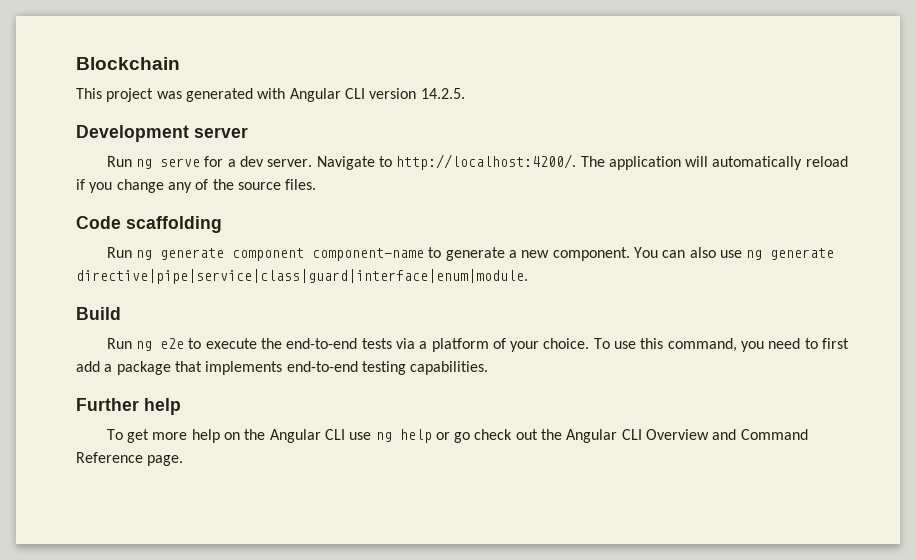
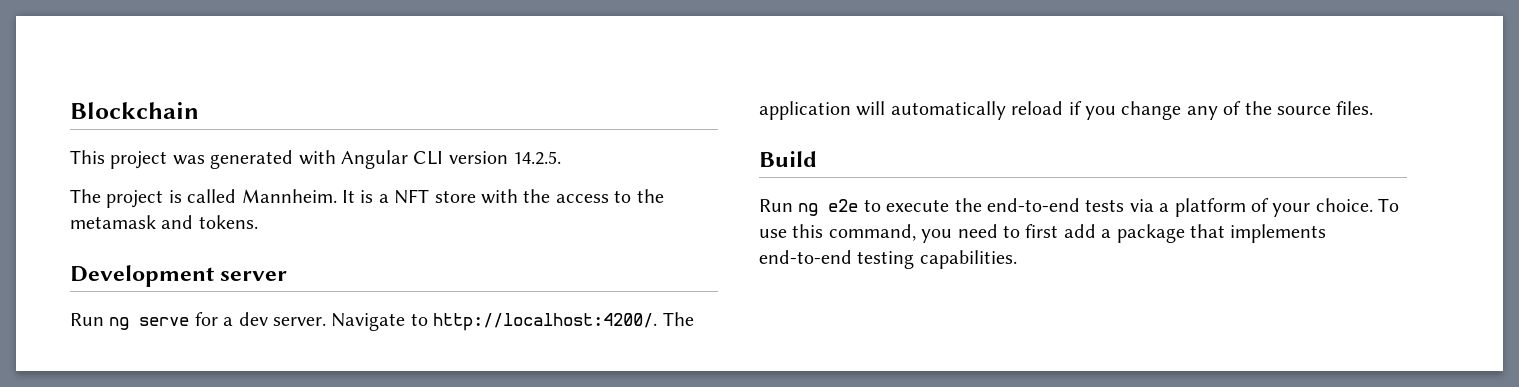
+ The project is called Mannheim. It is a NFT store with the access to the metamask and tokens.
- Code scaffolding
- Run ng generate component component-name to generate a new component. You can also use ng generate directive|pipe|service|class|guard|interface|enum|module.
- Further help
- To get more help on the Angular CLI use ng help or go check out the Angular CLI Overview and Command Reference page.

